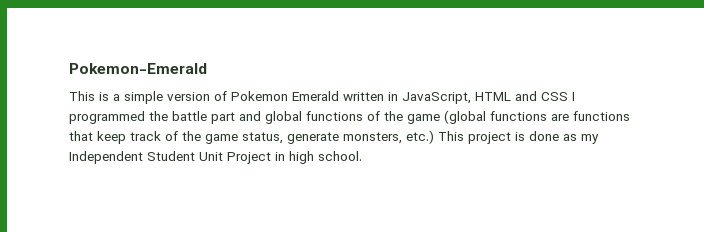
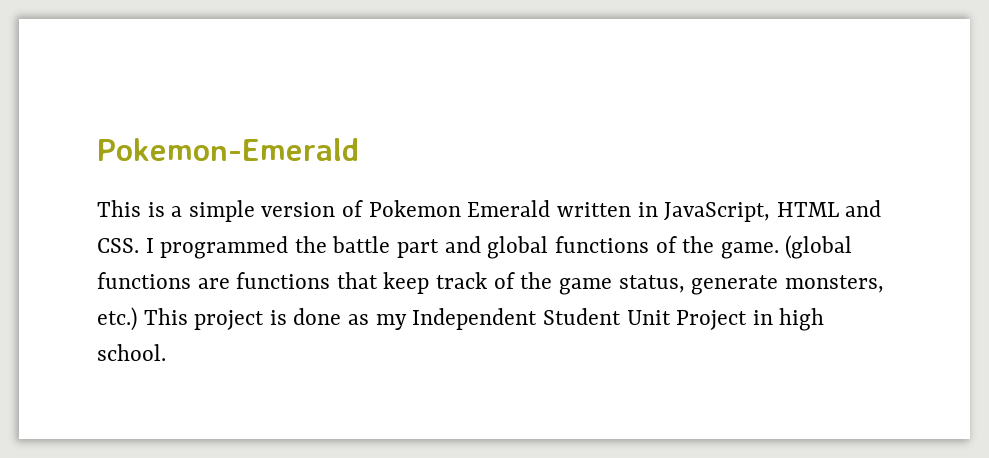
- This is a simple version of Pokemon Emerald written in JavaScript, HTML and CSS I programmed the battle part and global functions of the game (global functions are functions that keep track of the game status, generate monsters, etc.) This project is done as my Independent Student Unit Project in high school.
+ This is a simple version of Pokemon Emerald written in JavaScript, HTML and CSS. I programmed the battle part and global functions of the game. (global functions are functions that keep track of the game status, generate monsters, etc.) This project is done as my Independent Student Unit Project in high school.

